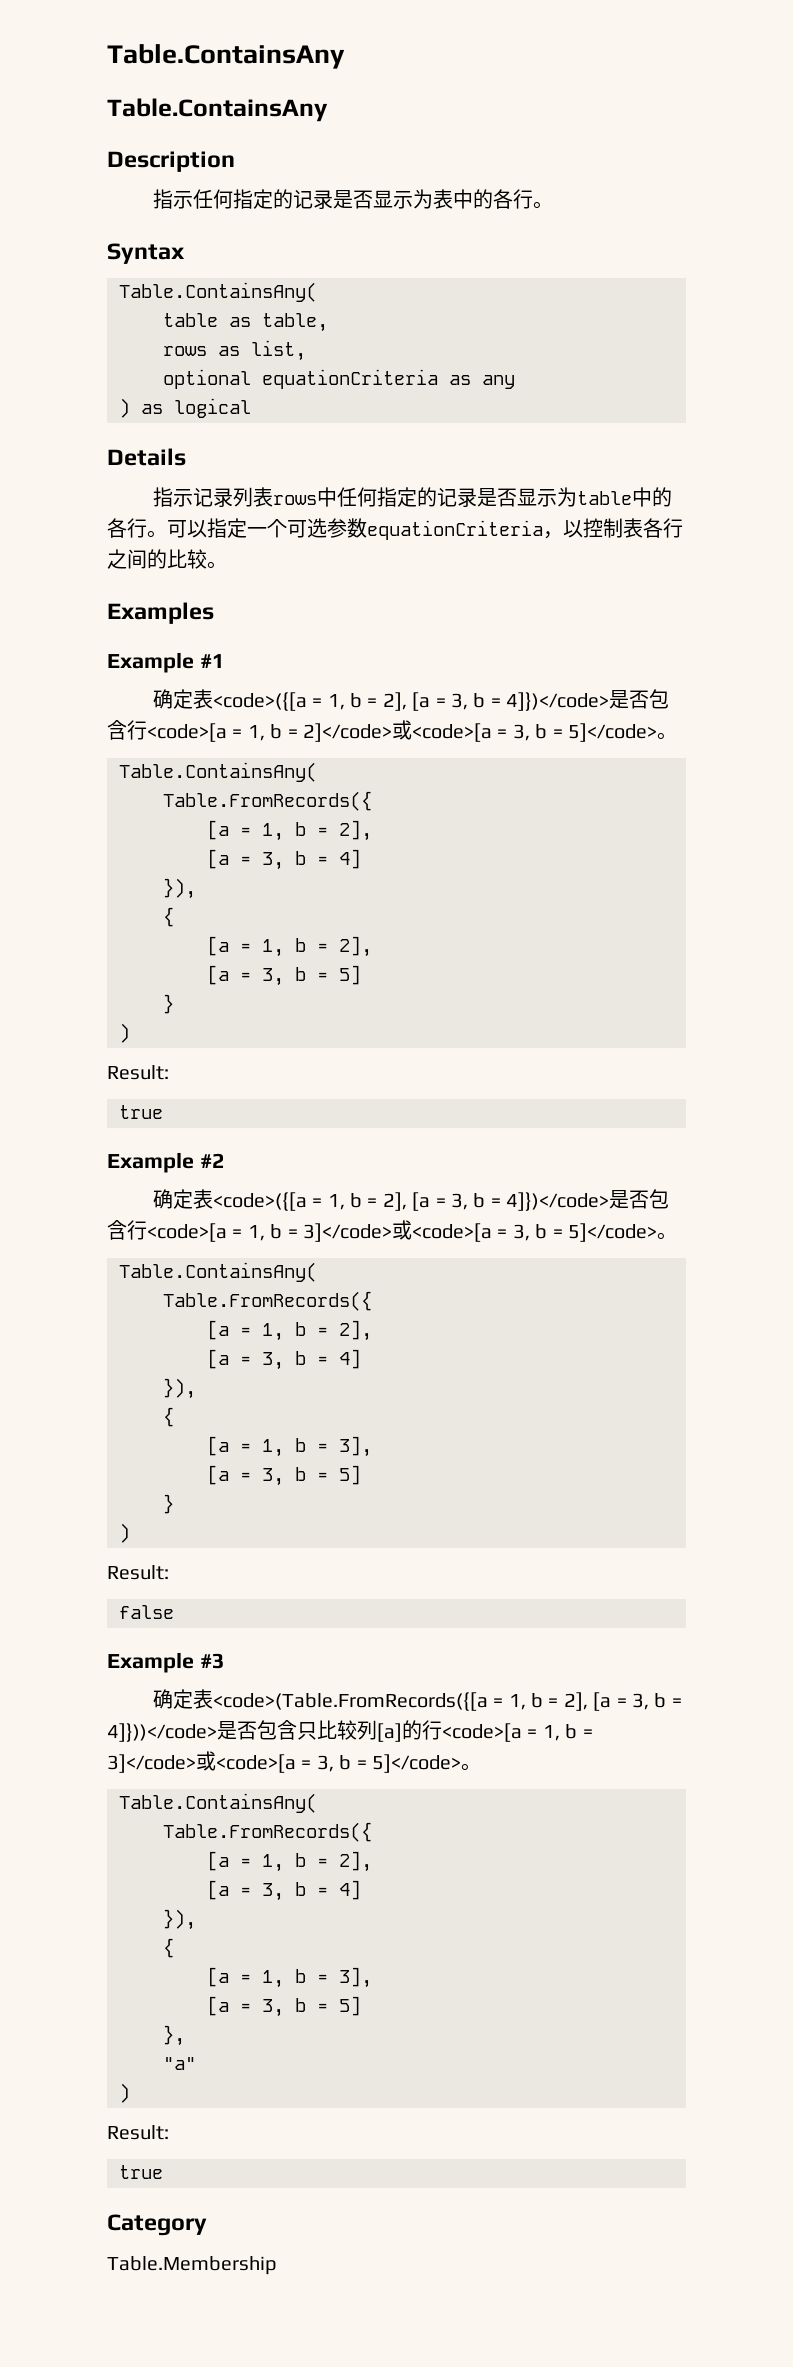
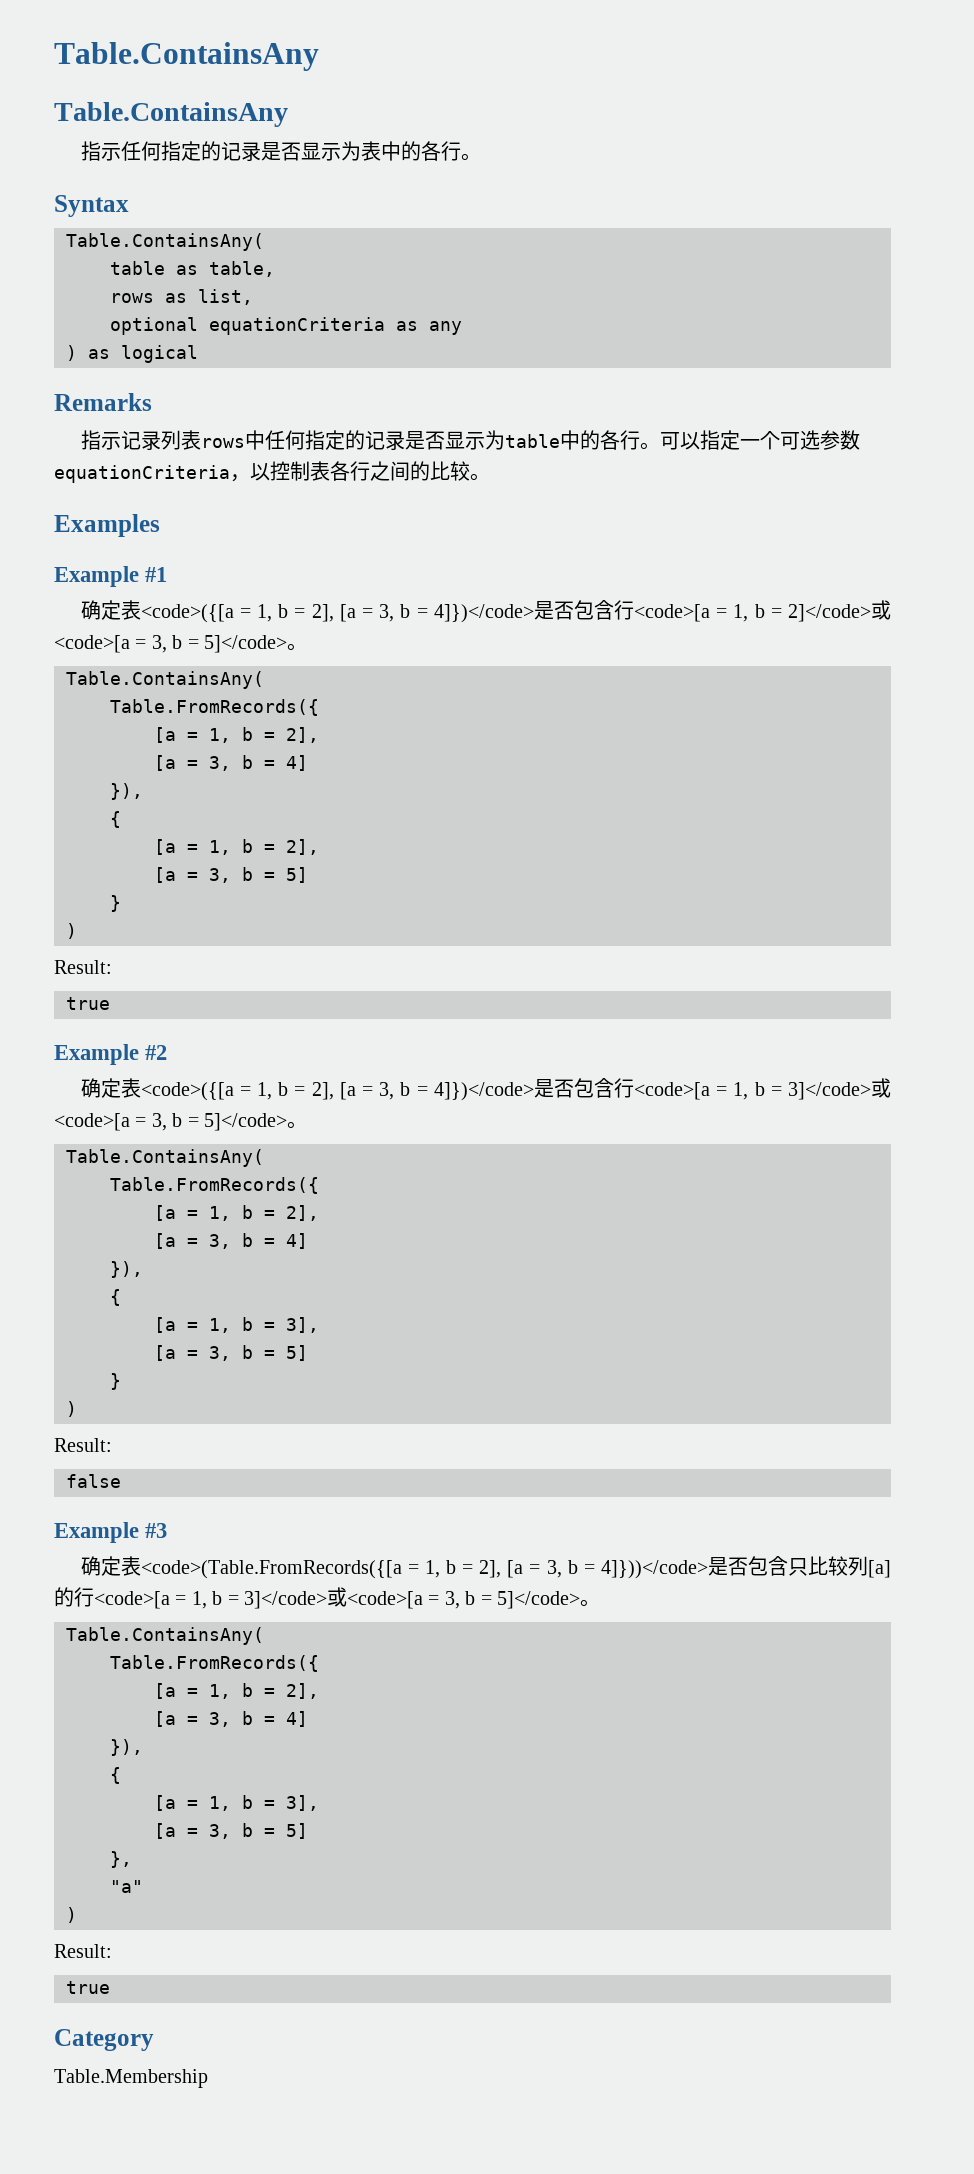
- Description
- Details
+ Remarks

